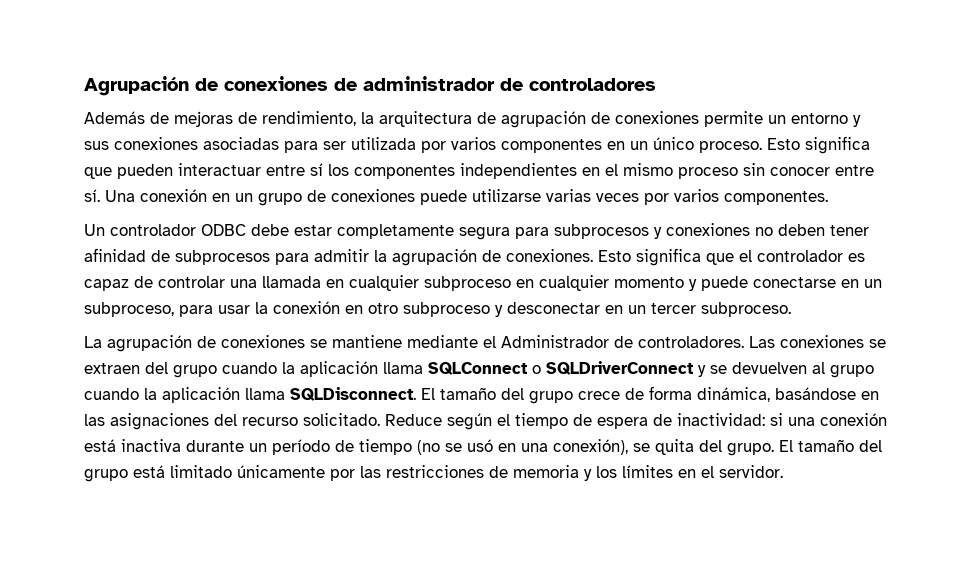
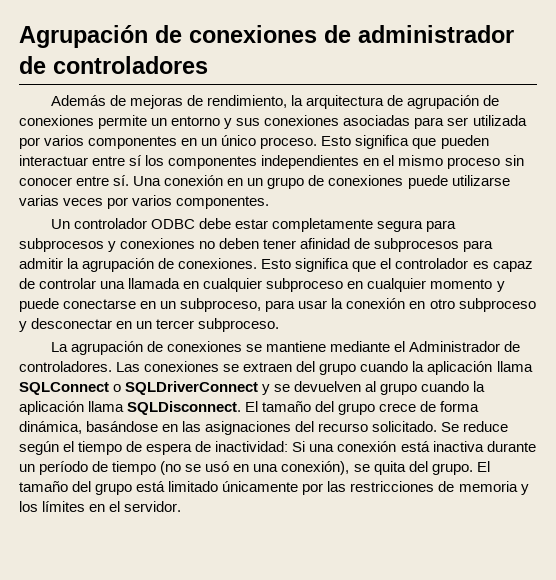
- Reduce según el tiempo de espera de inactividad: si una conexión está inactiva durante un período de tiempo (no se usó en una conexión), se quita del grupo.
+ Se reduce según el tiempo de espera de inactividad: Si una conexión está inactiva durante un período de tiempo (no se usó en una conexión), se quita del grupo.

